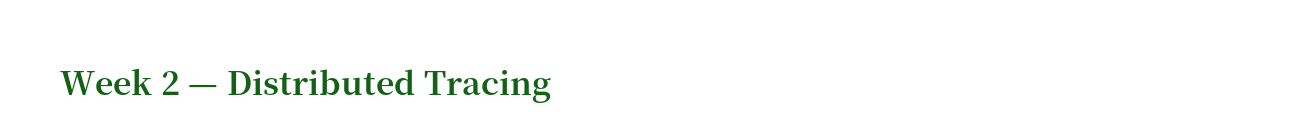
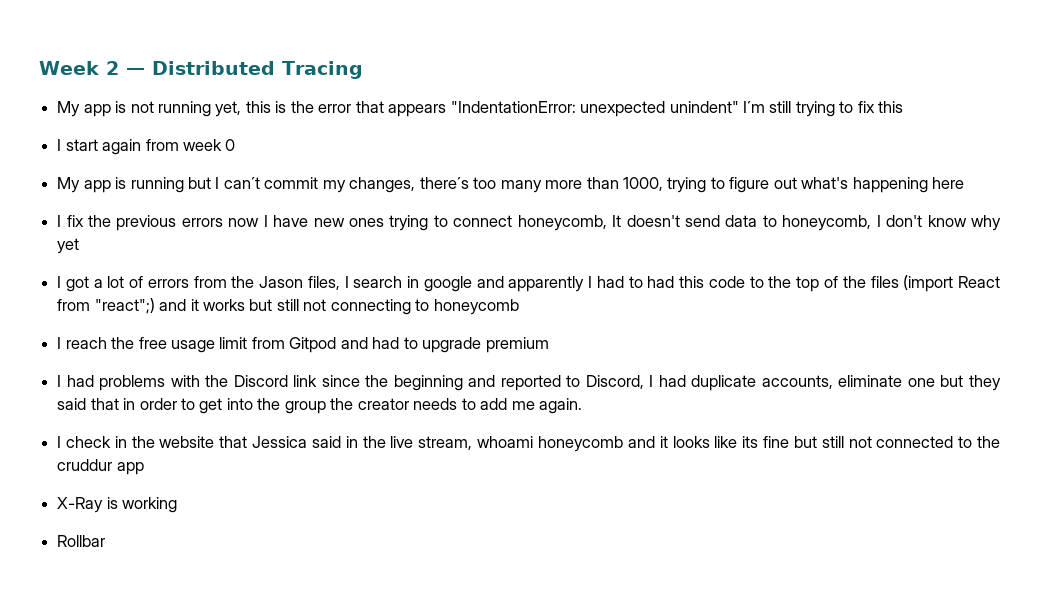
+ My app is not running yet, this is the error that appears "IndentationError: unexpected unindent" I´m still trying to fix this
+ I start again from week 0
+ My app is running but I can´t commit my changes, there´s too many more than 1000, trying to figure out what's happening here
+ I fix the previous errors now I have new ones trying to connect honeycomb, It doesn't send data to honeycomb, I don't know why yet
+ I got a lot of errors from the Jason files, I search in google and apparently I had to had this code to the top of the files (import React from "react";) and it works but still not connecting to honeycomb
+ I reach the free usage limit from Gitpod and had to upgrade premium
+ I had problems with the Discord link since the beginning and reported to Discord, I had duplicate accounts, eliminate one but they said that in order to get into the group the creator needs to add me again.
+ I check in the website that Jessica said in the live stream, whoami honeycomb and it looks like its fine but still not connected to the cruddur app
+ X-Ray is working
+ Rollbar

